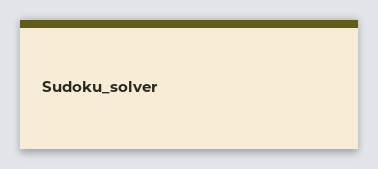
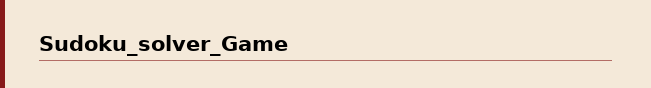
- Sudoku_solver
+ Sudoku_solver_Game

